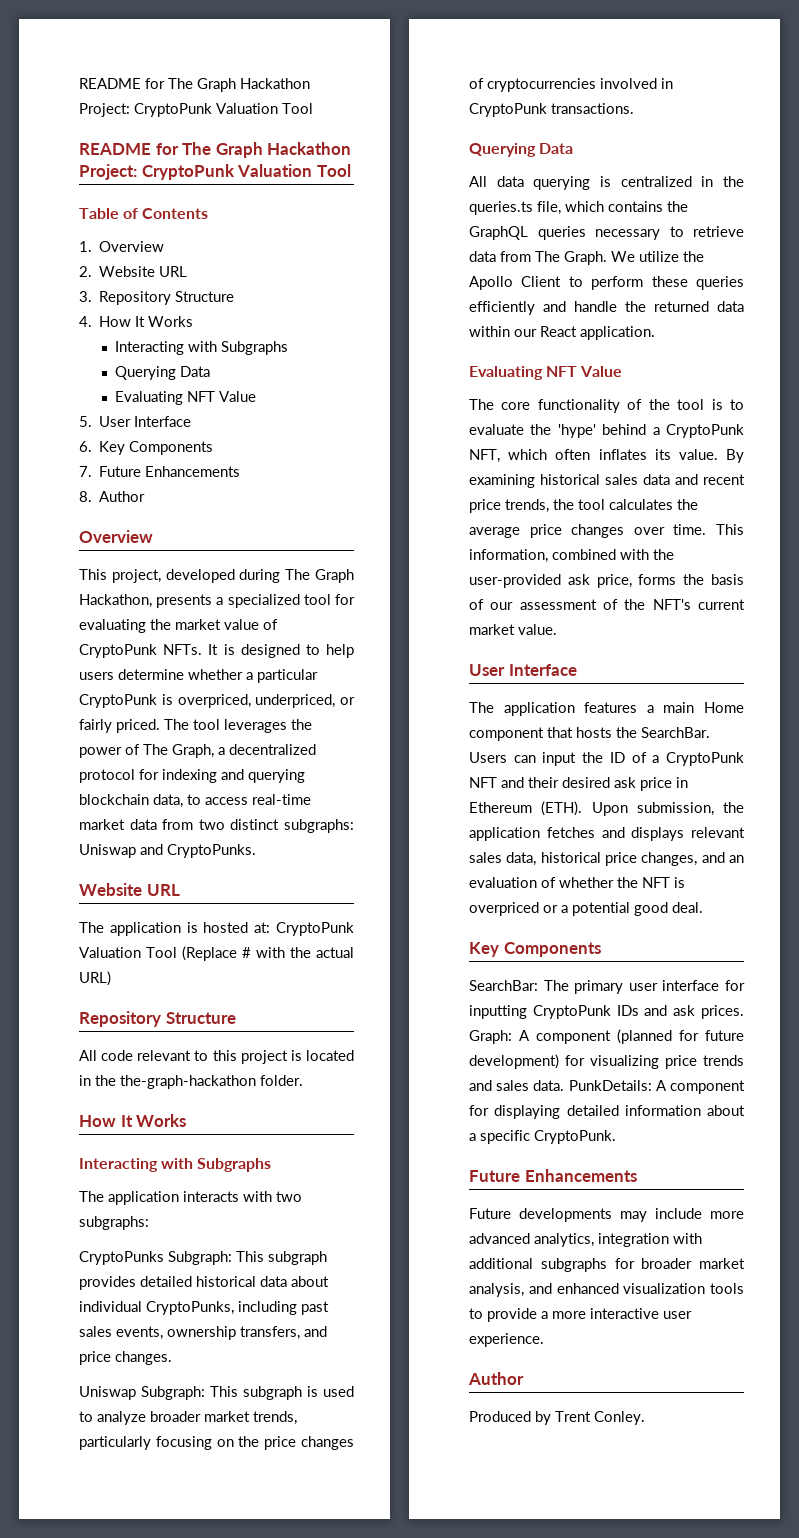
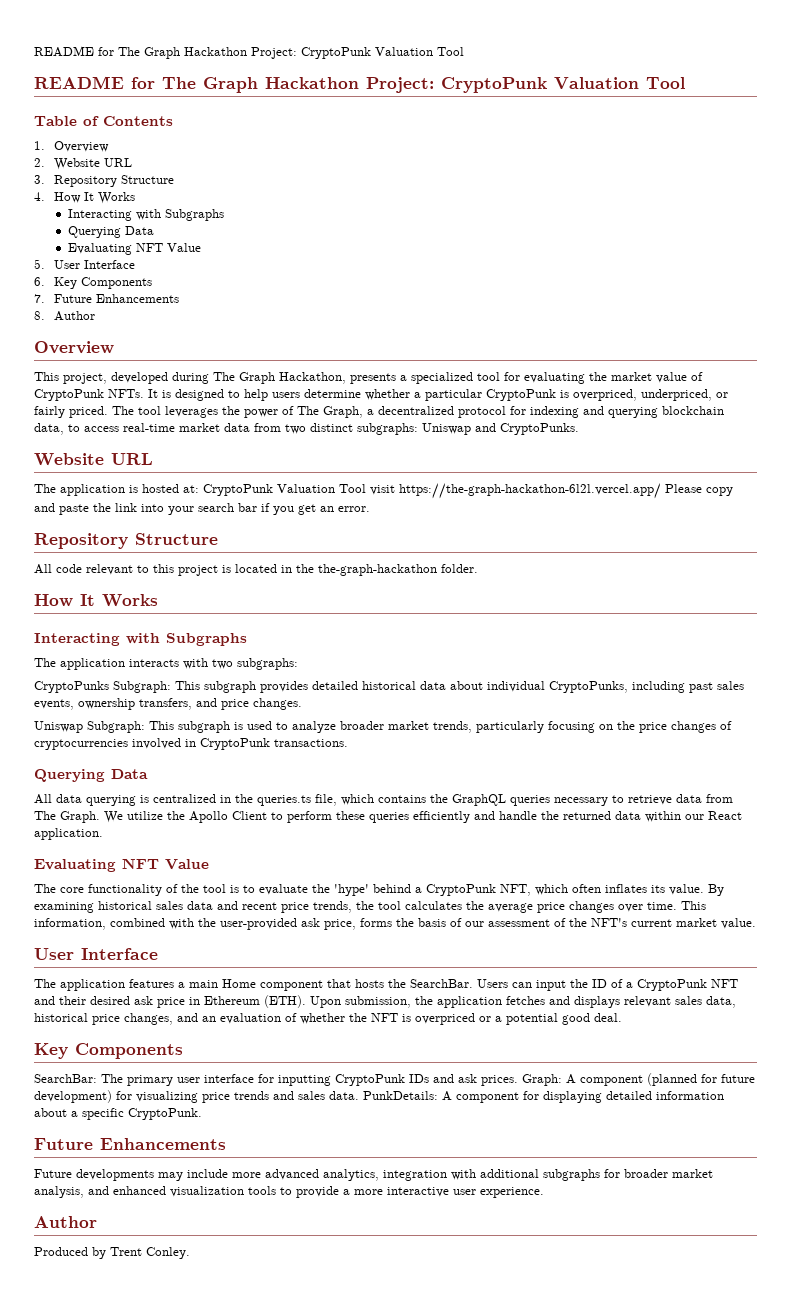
- The application is hosted at: CryptoPunk Valuation Tool (Replace # with the actual URL)
+ The application is hosted at: CryptoPunk Valuation Tool visit https://the-graph-hackathon-6l2l.vercel.app/ Please copy and paste the link into your search bar if you get an error.

